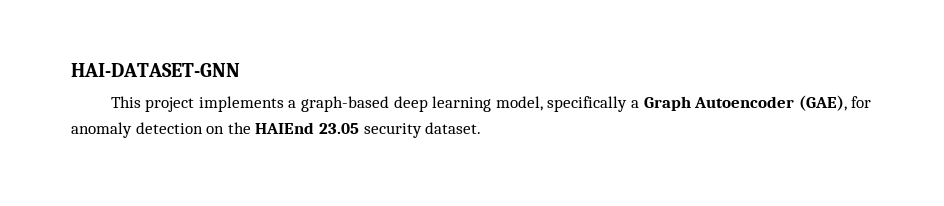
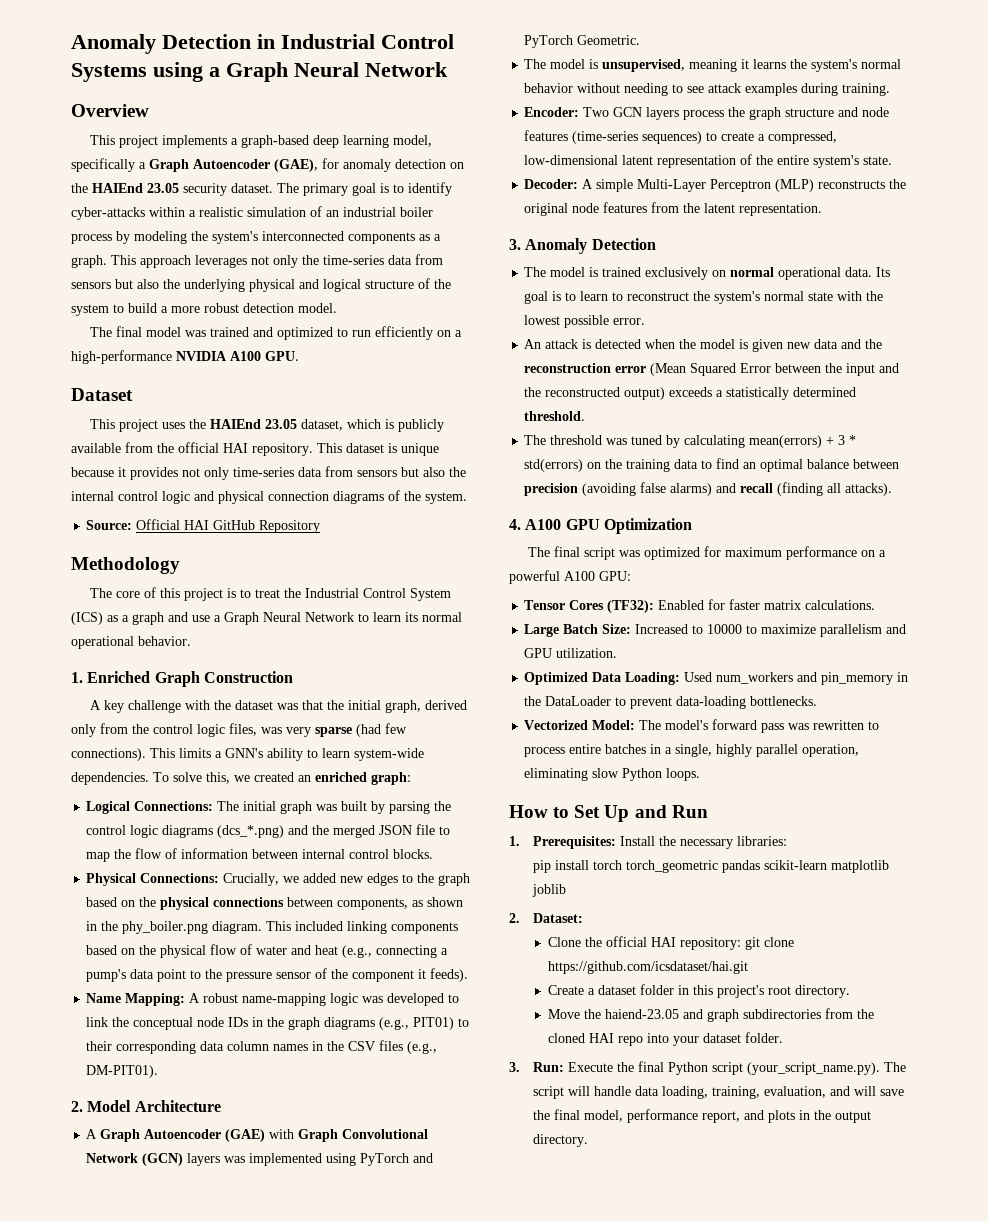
- HAI-DATASET-GNN
+ Anomaly Detection in Industrial Control Systems using a Graph Neural Network
+ Overview
+ The primary goal is to identify cyber-attacks within a realistic simulation of an industrial boiler process by modeling the system's interconnected components as a graph. This approach leverages not only the time-series data from sensors but also the underlying physical and logical structure of the system to build a more robust detection model.
+ The final model was trained and optimized to run efficiently on a high-performance NVIDIA A100 GPU.
+ Dataset
+ This project uses the HAIEnd 23.05 dataset, which is publicly available from the official HAI repository. This dataset is unique because it provides not only time-series data from sensors but also the internal control logic and physical connection diagrams of the system.
+ Source: Official HAI GitHub Repository
+ Methodology
+ The core of this project is to treat the Industrial Control System (ICS) as a graph and use a Graph Neural Network to learn its normal operational behavior.
+ 1. Enriched Graph Construction
+ A key challenge with the dataset was that the initial graph, derived only from the control logic files, was very sparse (had few connections). This limits a GNN's ability to learn system-wide dependencies. To solve this, we created an enriched graph:
+ Logical Connections: The initial graph was built by parsing the control logic diagrams (dcs_*.png) and the merged JSON file to map the flow of information between internal control blocks.
+ Physical Connections: Crucially, we added new edges to the graph based on the physical connections between components, as shown in the phy_boiler.png diagram. This included linking components based on the physical flow of water and heat (e.g., connecting a pump's data point to the pressure sensor of the component it feeds).
+ Name Mapping: A robust name-mapping logic was developed to link the conceptual node IDs in the graph diagrams (e.g., PIT01) to their corresponding data column names in the CSV files (e.g., DM-PIT01).
+ 2. Model Architecture
+ A Graph Autoencoder (GAE) with Graph Convolutional Network (GCN) layers was implemented using PyTorch and PyTorch Geometric.
+ The model is unsupervised, meaning it learns the system's normal behavior without needing to see attack examples during training.
+ Encoder: Two GCN layers process the graph structure and node features (time-series sequences) to create a compressed, low-dimensional latent representation of the entire system's state.
+ Decoder: A simple Multi-Layer Perceptron (MLP) reconstructs the original node features from the latent representation.
+ 3. Anomaly Detection
+ The model is trained exclusively on normal operational data. Its goal is to learn to reconstruct the system's normal state with the lowest possible error.
+ An attack is detected when the model is given new data and the reconstruction error (Mean Squared Error between the input and the reconstructed output) exceeds a statistically determined threshold.
+ The threshold was tuned by calculating mean(errors) + 3 * std(errors) on the training data to find an optimal balance between precision (avoiding false alarms) and recall (finding all attacks).
+ 4. A100 GPU Optimization
+ The final script was optimized for maximum performance on a powerful A100 GPU:
+ Tensor Cores (TF32): Enabled for faster matrix calculations.
+ Large Batch Size: Increased to 10000 to maximize parallelism and GPU utilization.
+ Optimized Data Loading: Used num_workers and pin_memory in the DataLoader to prevent data-loading bottlenecks.
+ Vectorized Model: The model's forward pass was rewritten to process entire batches in a single, highly parallel operation, eliminating slow Python loops.
+ How to Set Up and Run
+ 1. Prerequisites: Install the necessary libraries:
+ pip install torch torch_geometric pandas scikit-learn matplotlib joblib
+ 2. Dataset:
+ Clone the official HAI repository: git clone https://github.com/icsdataset/hai.git
+ Create a dataset folder in this project's root directory.
+ Move the haiend-23.05 and graph subdirectories from the cloned HAI repo into your dataset folder.
+ 3. Run: Execute the final Python script (your_script_name.py). The script will handle data loading, training, evaluation, and will save the final model, performance report, and plots in the output directory.

